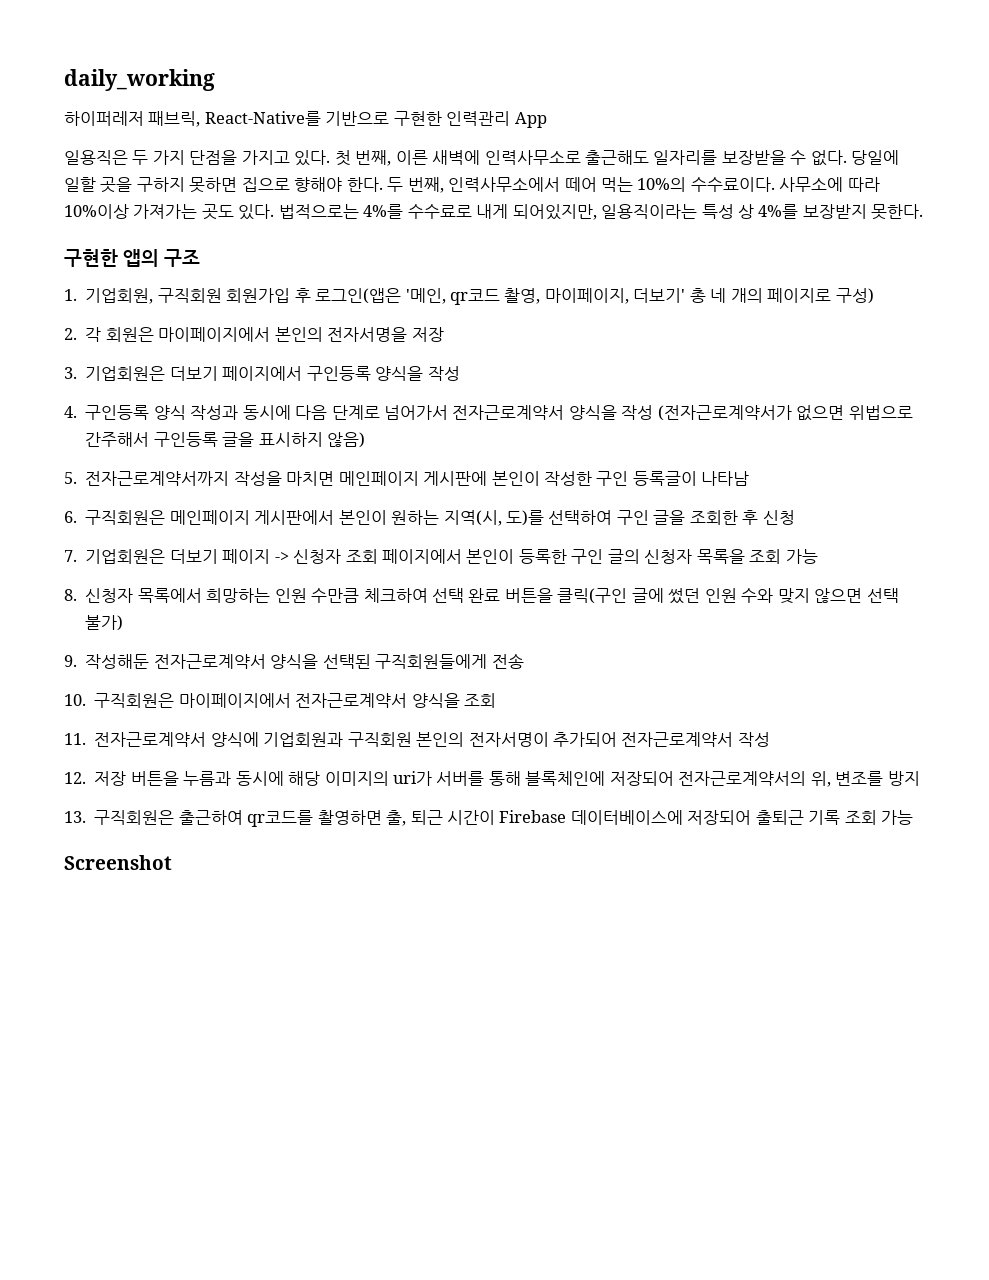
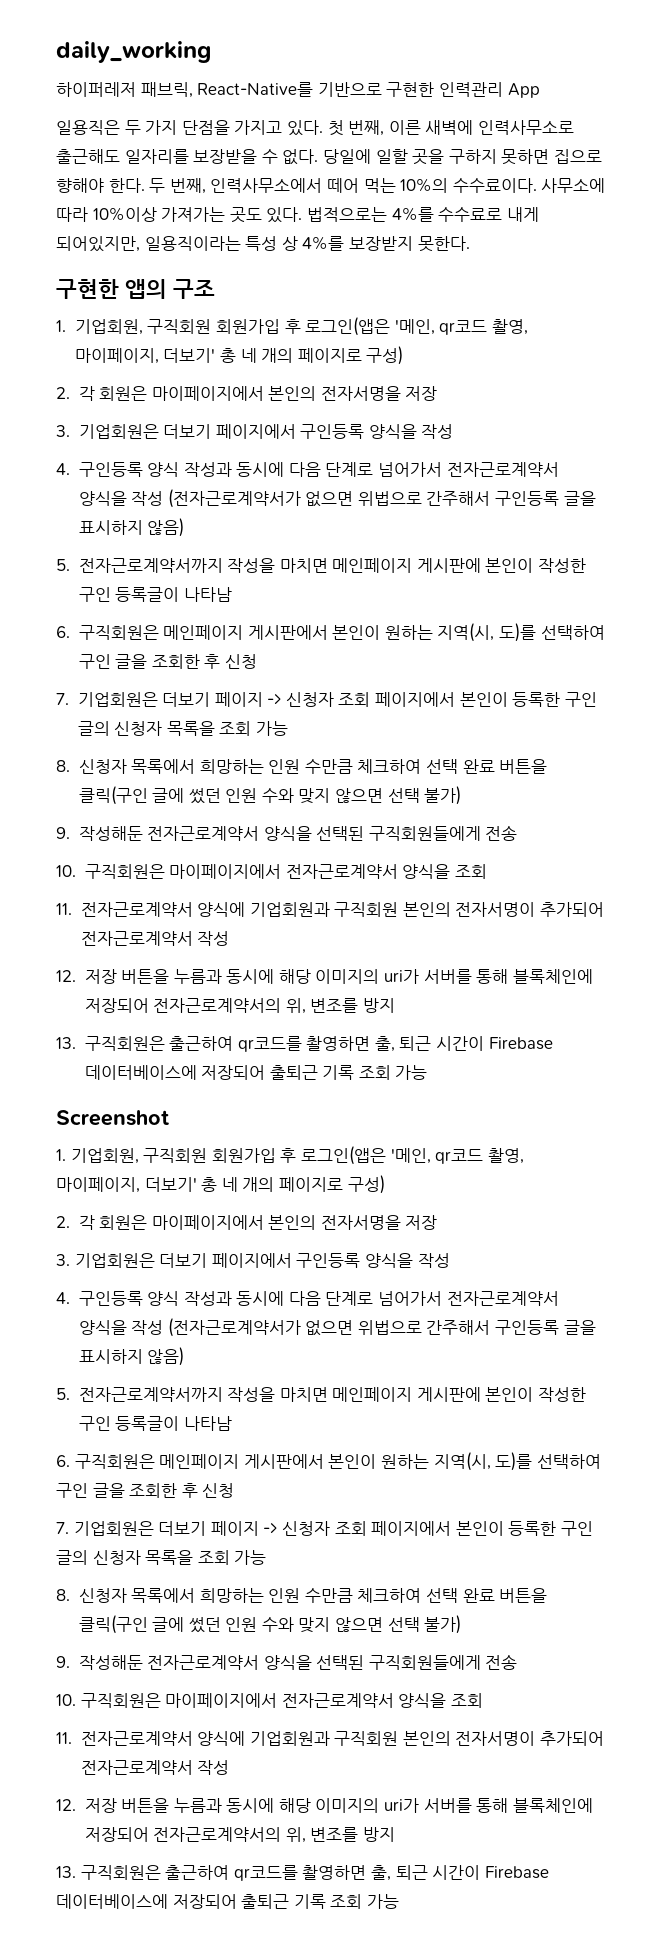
  Screenshot
+ 1. 기업회원, 구직회원 회원가입 후 로그인(앱은 '메인, qr코드 촬영, 마이페이지, 더보기' 총 네 개의 페이지로 구성)
+ 2. 각 회원은 마이페이지에서 본인의 전자서명을 저장
+ 3. 기업회원은 더보기 페이지에서 구인등록 양식을 작성
+ 4. 구인등록 양식 작성과 동시에 다음 단계로 넘어가서 전자근로계약서 양식을 작성 (전자근로계약서가 없으면 위법으로 간주해서 구인등록 글을 표시하지 않음)
+ 5. 전자근로계약서까지 작성을 마치면 메인페이지 게시판에 본인이 작성한 구인 등록글이 나타남
+ 6. 구직회원은 메인페이지 게시판에서 본인이 원하는 지역(시, 도)를 선택하여 구인 글을 조회한 후 신청
+ 7. 기업회원은 더보기 페이지 -> 신청자 조회 페이지에서 본인이 등록한 구인 글의 신청자 목록을 조회 가능
+ 8. 신청자 목록에서 희망하는 인원 수만큼 체크하여 선택 완료 버튼을 클릭(구인 글에 썼던 인원 수와 맞지 않으면 선택 불가)
+ 9. 작성해둔 전자근로계약서 양식을 선택된 구직회원들에게 전송
+ 10. 구직회원은 마이페이지에서 전자근로계약서 양식을 조회
+ 11. 전자근로계약서 양식에 기업회원과 구직회원 본인의 전자서명이 추가되어 전자근로계약서 작성
+ 12. 저장 버튼을 누름과 동시에 해당 이미지의 uri가 서버를 통해 블록체인에 저장되어 전자근로계약서의 위, 변조를 방지
+ 13. 구직회원은 출근하여 qr코드를 촬영하면 출, 퇴근 시간이 Firebase 데이터베이스에 저장되어 출퇴근 기록 조회 가능

